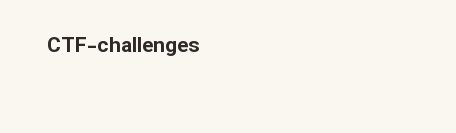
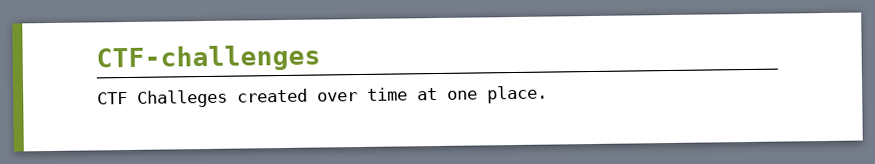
+ CTF Challeges created over time at one place.

